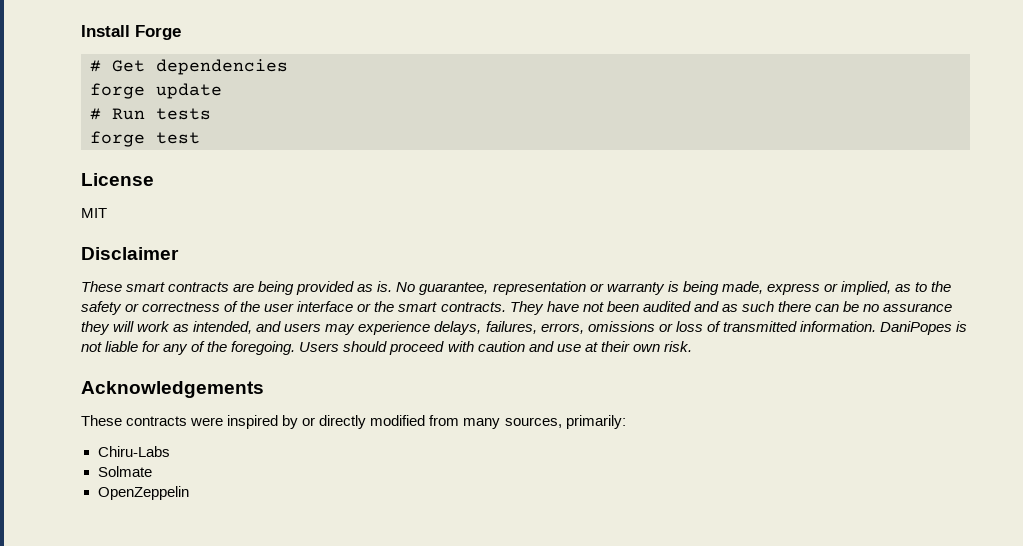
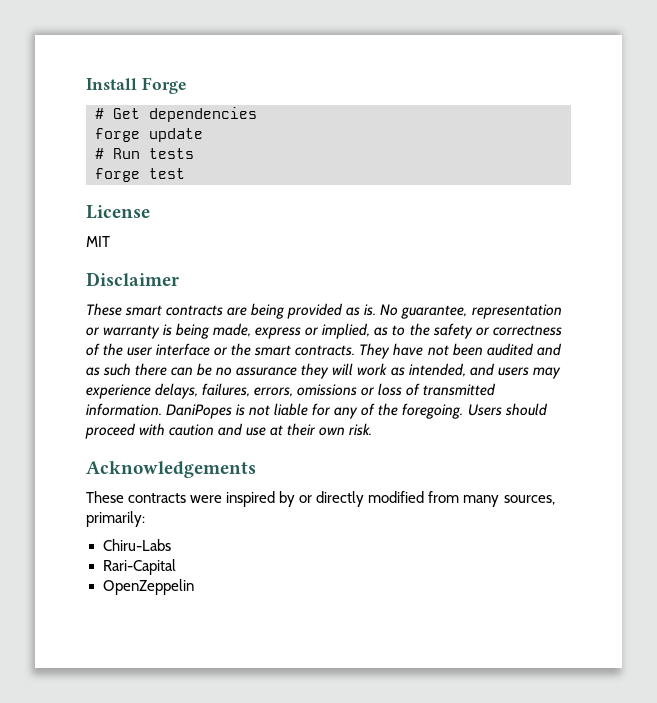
- Solmate
+ Rari-Capital

